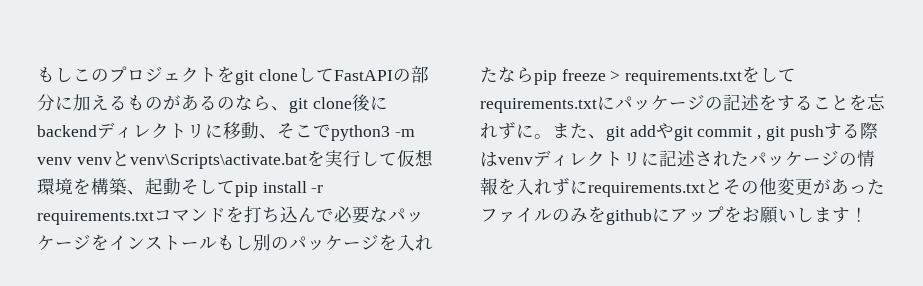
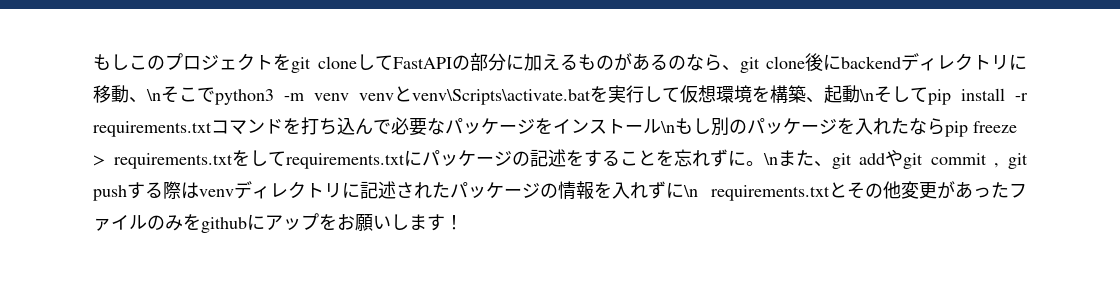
- もしこのプロジェクトをgit cloneしてFastAPIの部分に加えるものがあるのなら、git clone後にbackendディレクトリに移動、そこでpython3 -m venv venvとvenv\Scripts\activate.batを実行して仮想環境を構築、起動そしてpip install -r requirements.txtコマンドを打ち込んで必要なパッケージをインストールもし別のパッケージを入れたならpip freeze > requirements.txtをしてrequirements.txtにパッケージの記述をすることを忘れずに。
+ もしこのプロジェクトをgit cloneしてFastAPIの部分に加えるものがあるのなら、git clone後にbackendディレクトリに移動、\nそこでpython3 -m venv venvとvenv\Scripts\activate.batを実行して仮想環境を構築、起動\nそしてpip install -r requirements.txtコマンドを打ち込んで必要なパッケージをインストール\nもし別のパッケージを入れたならpip freeze > requirements.txtをしてrequirements.txtにパッケージの記述をすることを忘れずに。
- また、git addやgit commit , git pushする際はvenvディレクトリに記述されたパッケージの情報を入れずにrequirements.txtとその他変更があったファイルのみをgithubにアップをお願いします！
+ \nまた、git addやgit commit , git pushする際はvenvディレクトリに記述されたパッケージの情報を入れずに\n requirements.txtとその他変更があったファイルのみをgithubにアップをお願いします！

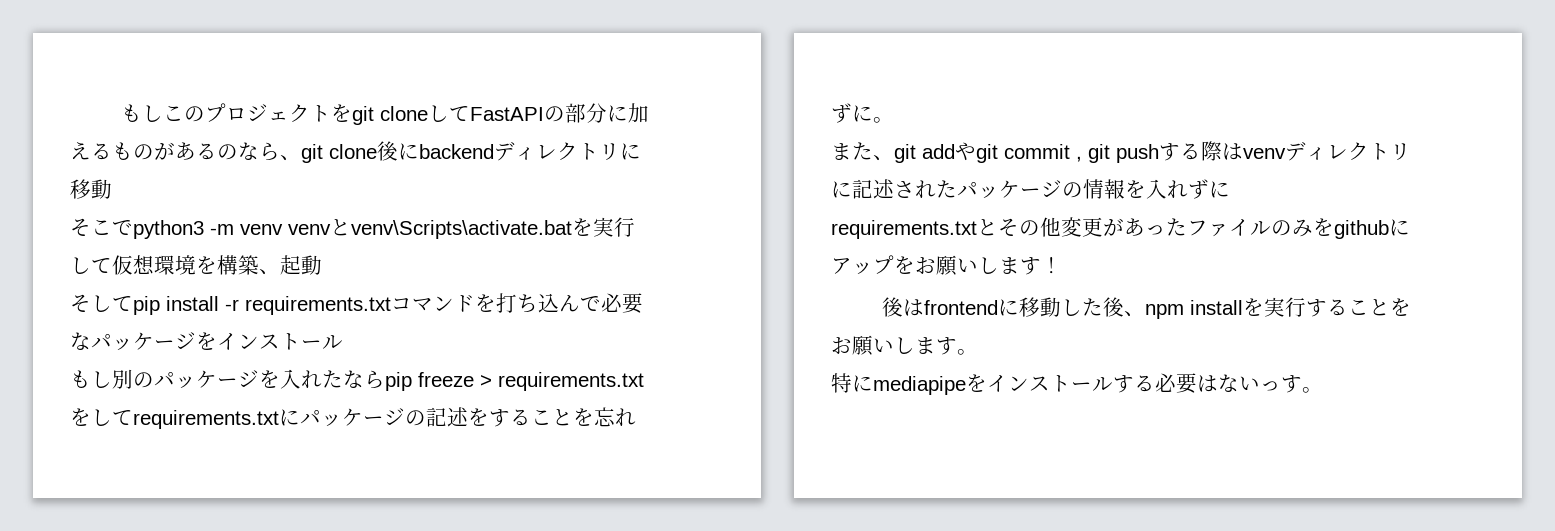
- もしこのプロジェクトをgit cloneしてFastAPIの部分に加えるものがあるのなら、git clone後にbackendディレクトリに移動、\nそこでpython3 -m venv venvとvenv\Scripts\activate.batを実行して仮想環境を構築、起動\nそしてpip install -r requirements.txtコマンドを打ち込んで必要なパッケージをインストール\nもし別のパッケージを入れたならpip freeze > requirements.txtをしてrequirements.txtにパッケージの記述をすることを忘れずに。\nまた、git addやgit commit , git pushする際はvenvディレクトリに記述されたパッケージの情報を入れずに\n requirements.txtとその他変更があったファイルのみをgithubにアップをお願いします！
+ もしこのプロジェクトをgit cloneしてFastAPIの部分に加えるものがあるのなら、git clone後にbackendディレクトリに移動
+ そこでpython3 -m venv venvとvenv\Scripts\activate.batを実行して仮想環境を構築、起動
+ そしてpip install -r requirements.txtコマンドを打ち込んで必要なパッケージをインストール
+ もし別のパッケージを入れたならpip freeze > requirements.txtをしてrequirements.txtにパッケージの記述をすることを忘れずに。
+ また、git addやgit commit , git pushする際はvenvディレクトリに記述されたパッケージの情報を入れずに
+ requirements.txtとその他変更があったファイルのみをgithubにアップをお願いします！
+ 後はfrontendに移動した後、npm installを実行することをお願いします。
+ 特にmediapipeをインストールする必要はないっす。

